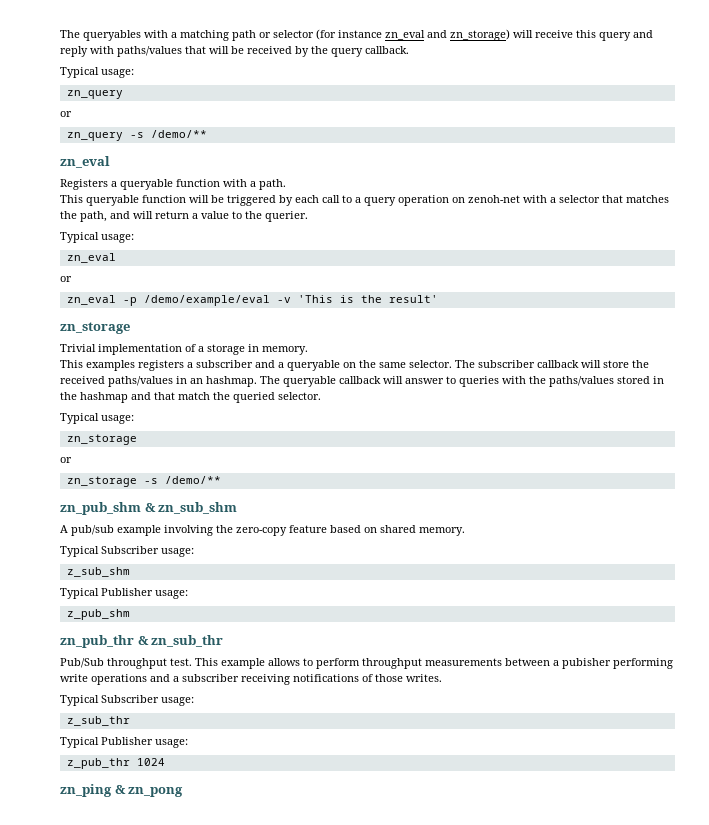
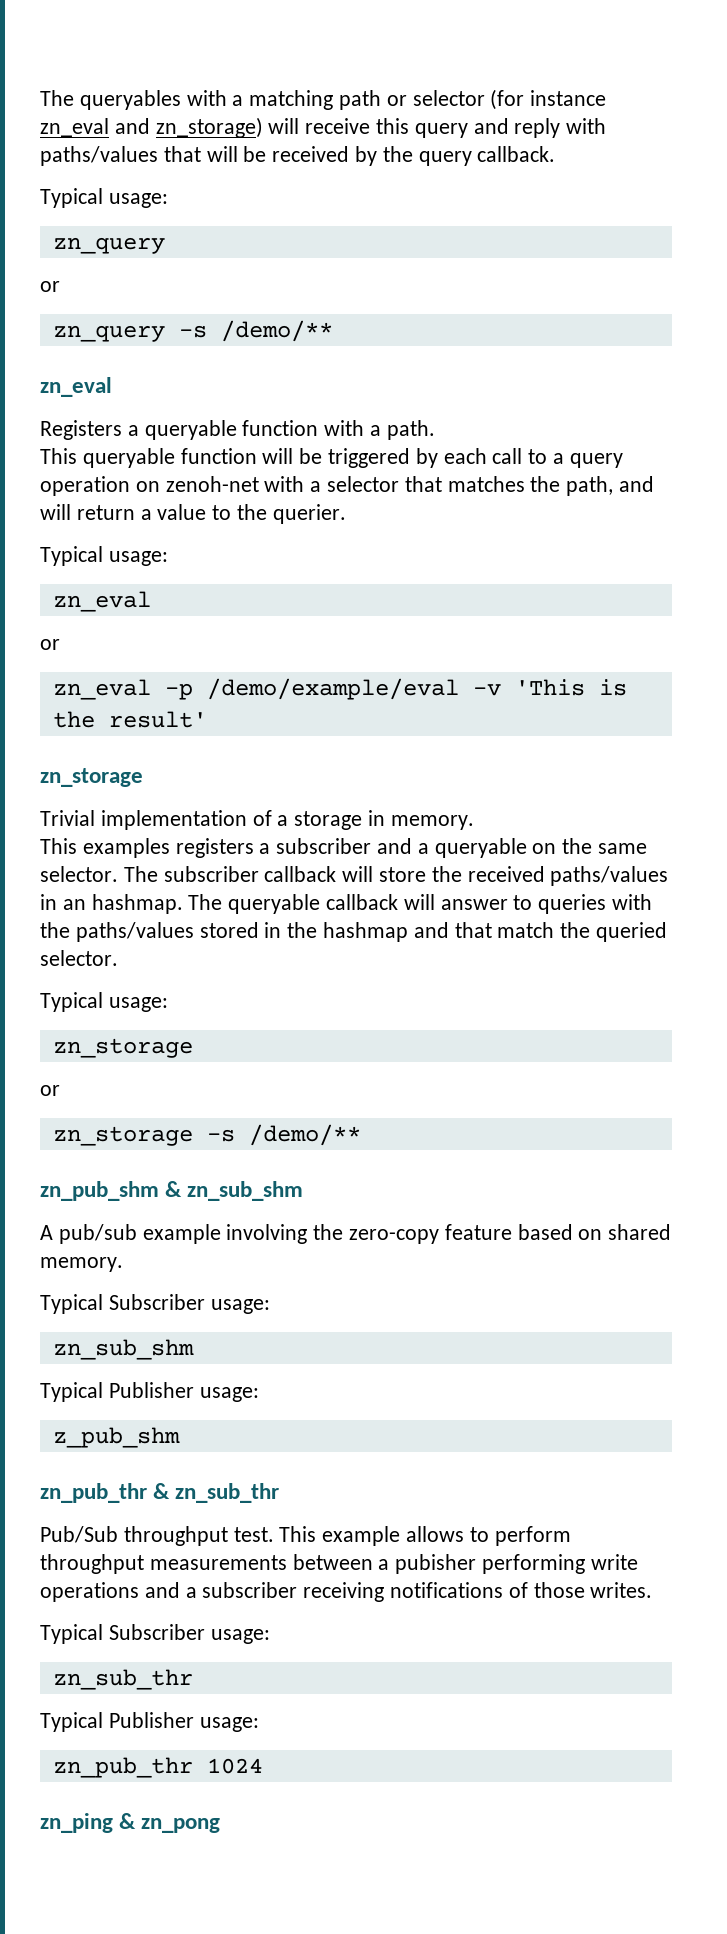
  A pub/sub example involving the zero-copy feature based on shared memory.
  Typical Subscriber usage:
- z_sub_shm
+ zn_sub_shm
  This example allows to perform throughput measurements between a pubisher performing write operations and a subscriber receiving notifications of those writes.
  Typical Subscriber usage:
- z_sub_thr
+ zn_sub_thr
  Typical Publisher usage:
- z_pub_thr 1024
+ zn_pub_thr 1024

